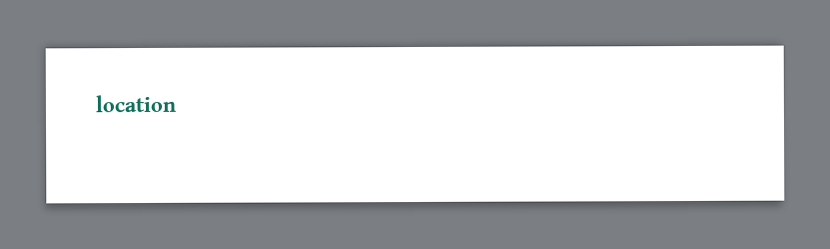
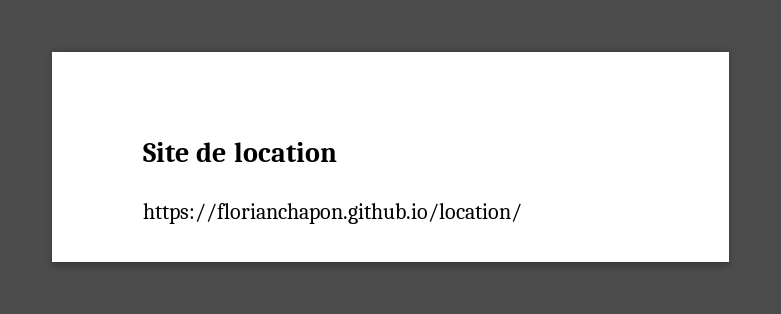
- location
+ Site de location
+ https://florianchapon.github.io/location/

